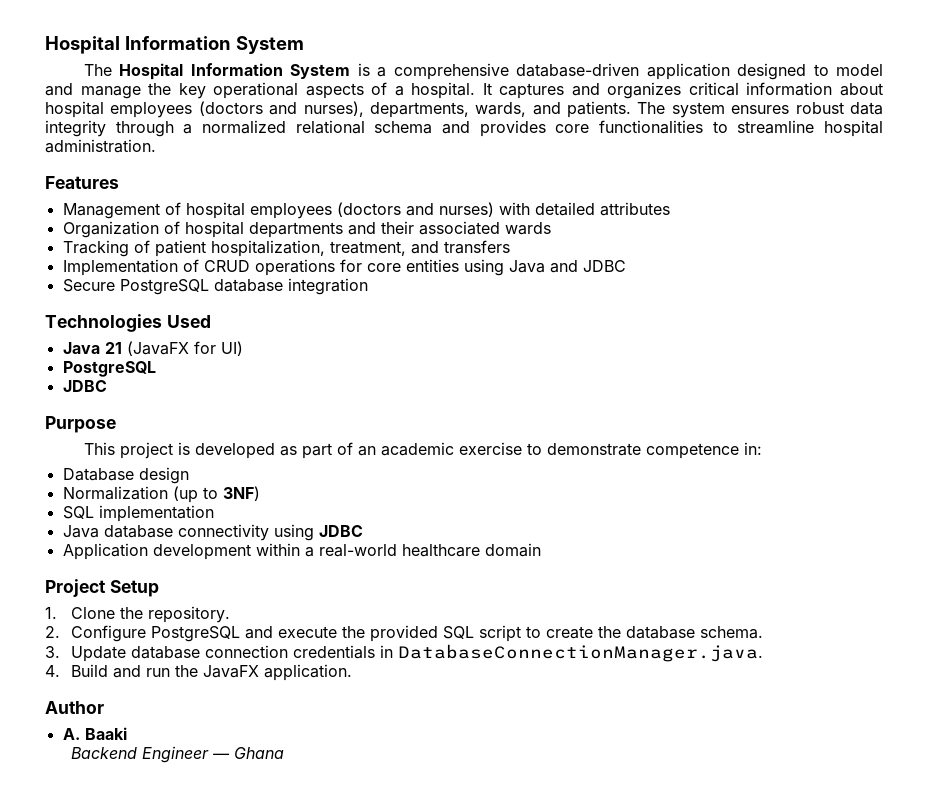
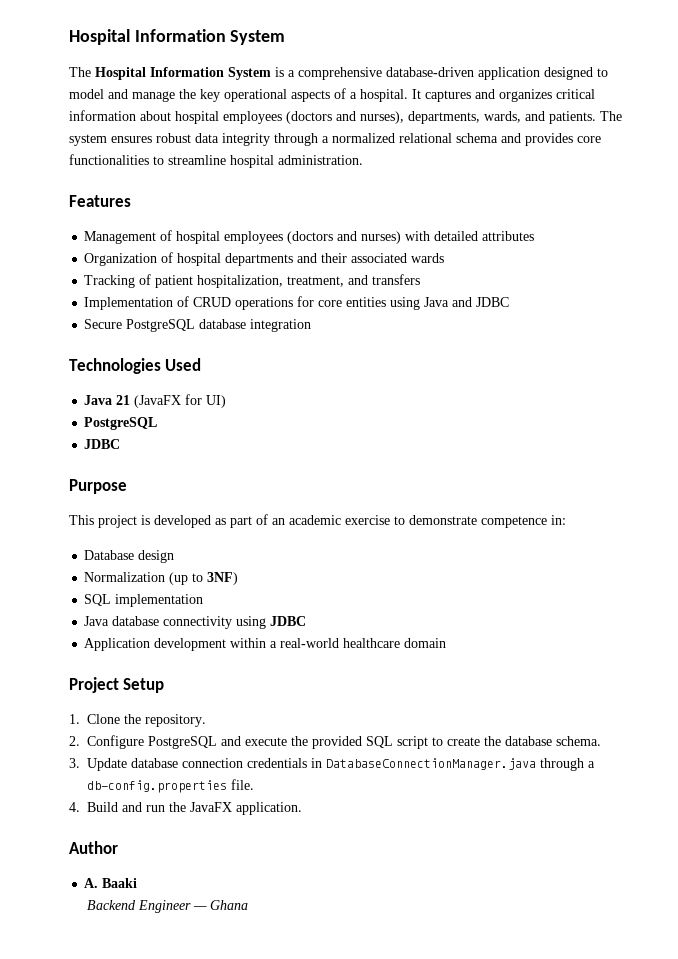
- 3. Update database connection credentials in DatabaseConnectionManager.java.
+ 3. Update database connection credentials in DatabaseConnectionManager.java through a db-config.properties file.

